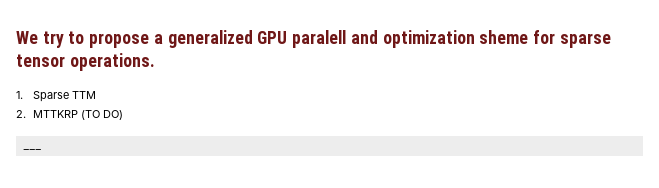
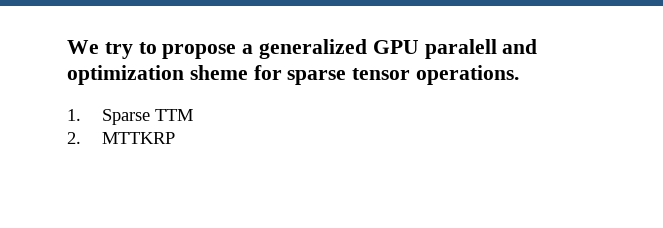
- 2. MTTKRP (TO DO)
- ___
+ 2. MTTKRP

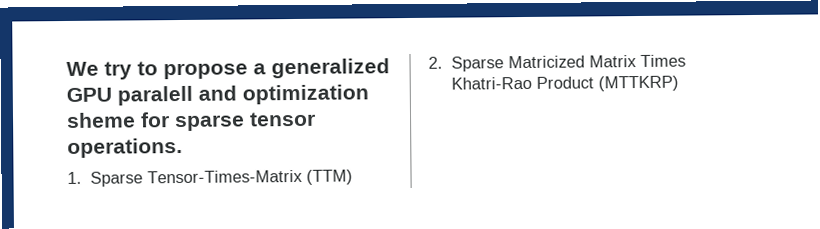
- 1. Sparse TTM
+ 1. Sparse Tensor-Times-Matrix (TTM)
- 2. MTTKRP
+ 2. Sparse Matricized Matrix Times Khatri-Rao Product (MTTKRP)

